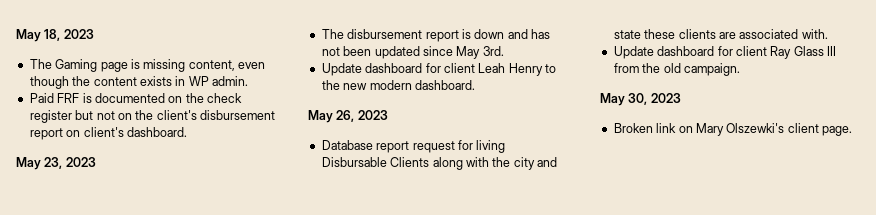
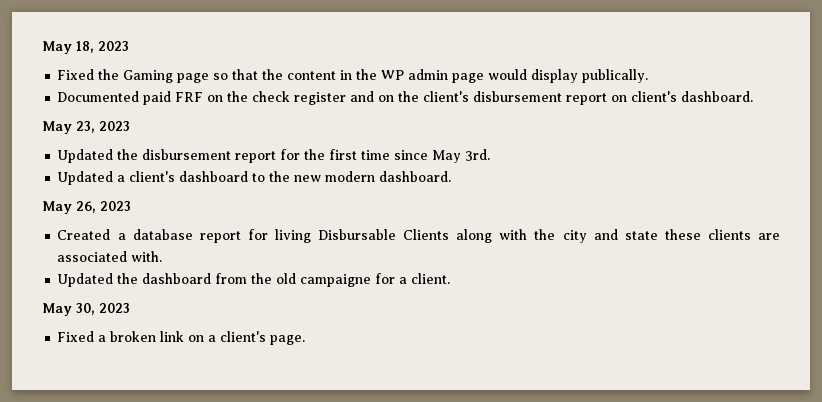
- The Gaming page is missing content, even though the content exists in WP admin.
- Paid FRF is documented on the check register but not on the client's disbursement report on client's dashboard.
+ Fixed the Gaming page so that the content in the WP admin page would display publically.
+ Documented paid FRF on the check register and on the client's disbursement report on client's dashboard.
- The disbursement report is down and has not been updated since May 3rd.
- Update dashboard for client Leah Henry to the new modern dashboard.
+ Updated the disbursement report for the first time since May 3rd.
+ Updated a client's dashboard to the new modern dashboard.
- Database report request for living Disbursable Clients along with the city and state these clients are associated with.
+ Created a database report for living Disbursable Clients along with the city and state these clients are associated with.
- Update dashboard for client Ray Glass III from the old campaign.
+ Updated the dashboard from the old campaigne for a client.
  May 30, 2023
- Broken link on Mary Olszewki's client page.
+ Fixed a broken link on a client's page.

